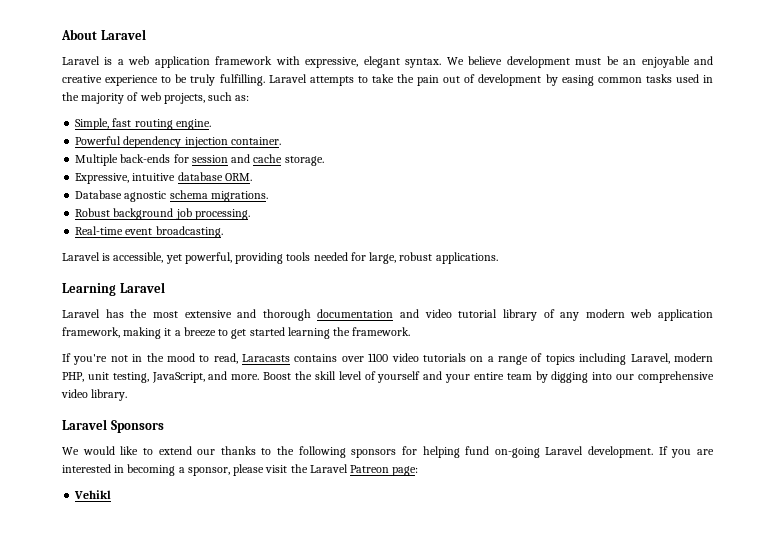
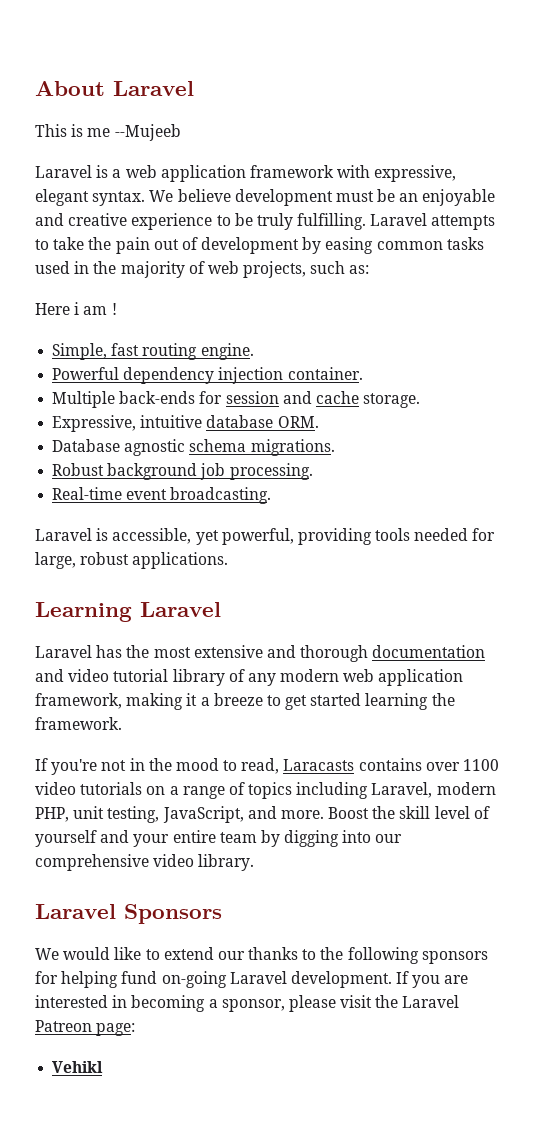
+ This is me --Mujeeb
+ Here i am !

